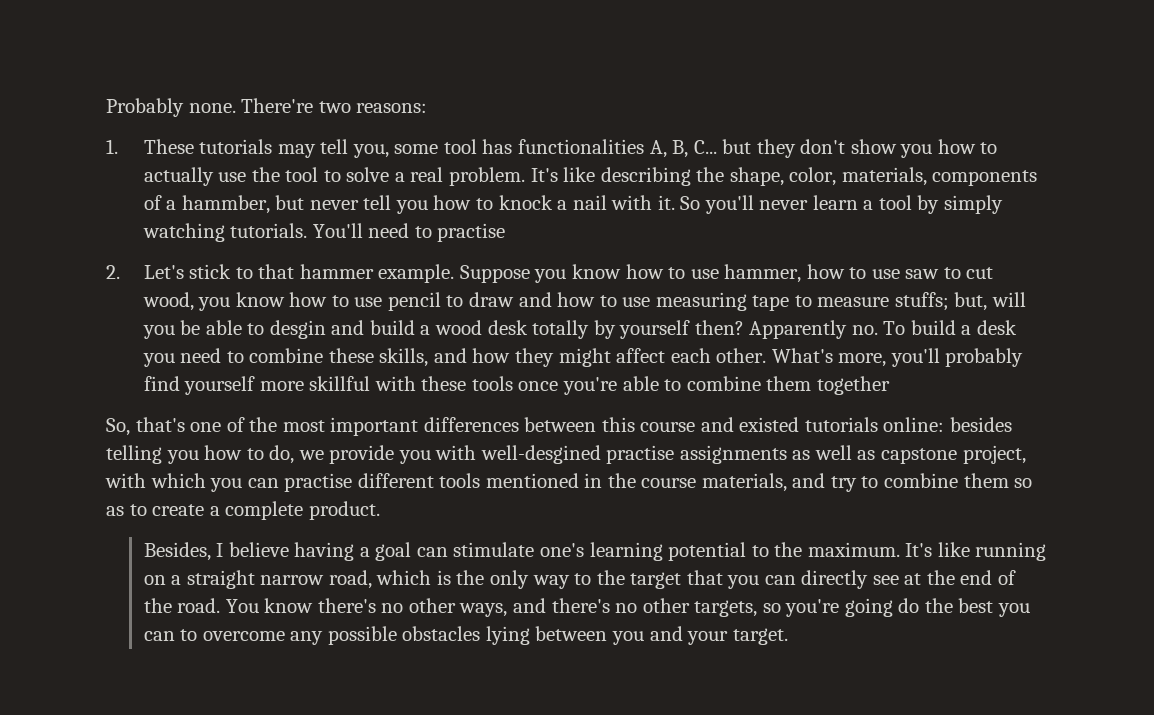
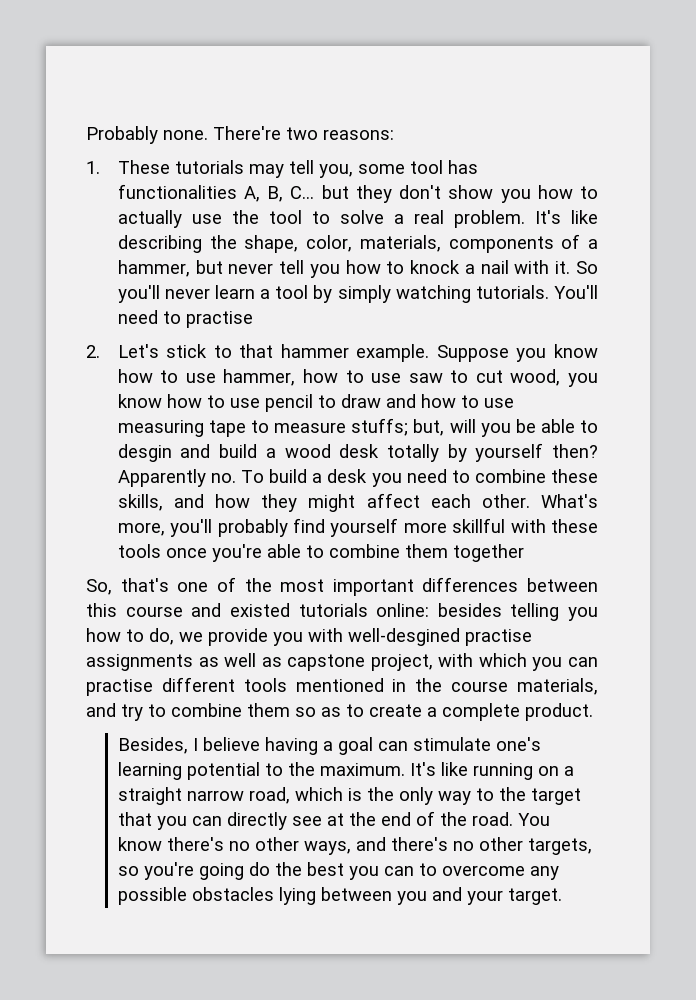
- It's like describing the shape, color, materials, components of a hammber, but never tell you how to knock a nail with it.
+ It's like describing the shape, color, materials, components of a hammer, but never tell you how to knock a nail with it.

